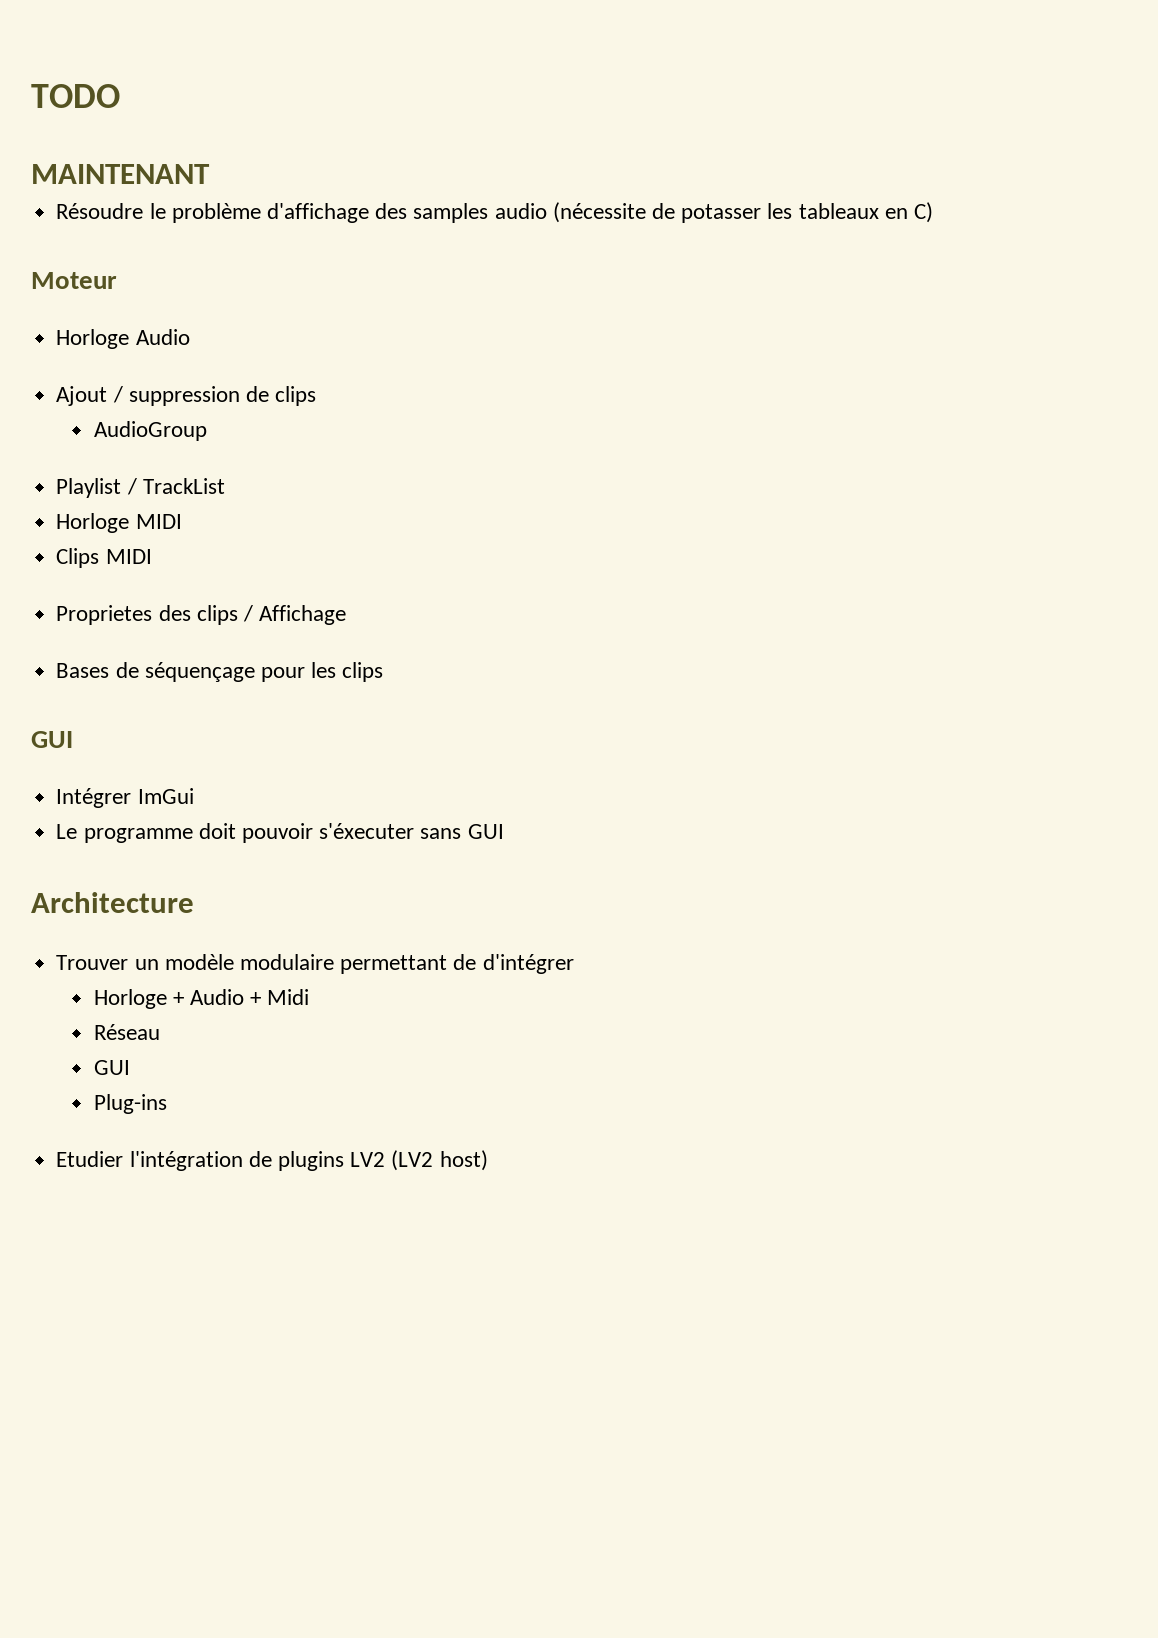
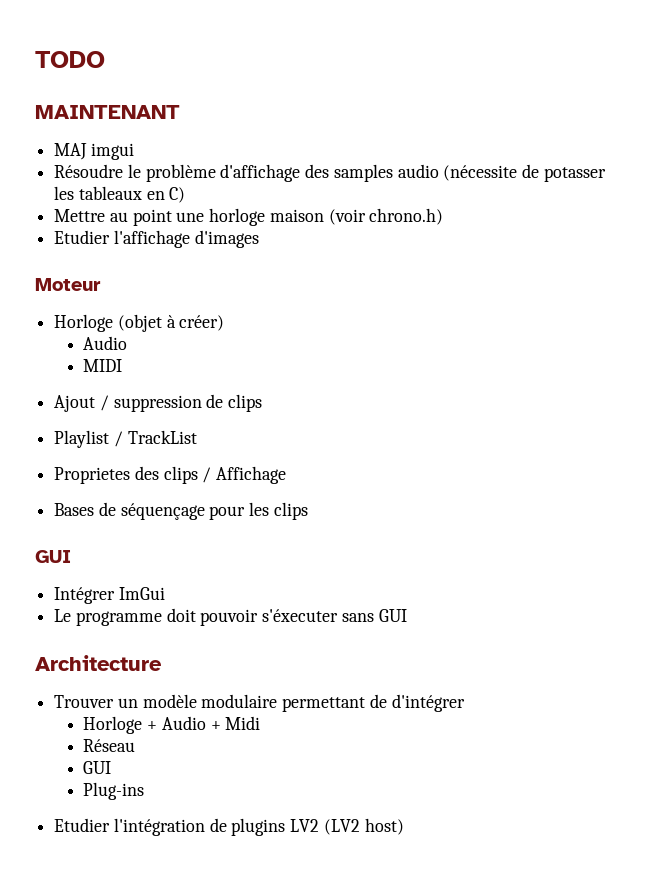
+ MAJ imgui
+ Mettre au point une horloge maison (voir chrono.h)
+ Etudier l'affichage d'images
- Horloge Audio
+ Horloge (objet à créer)
+ Audio
+ MIDI
- AudioGroup
- Horloge MIDI
- Clips MIDI

